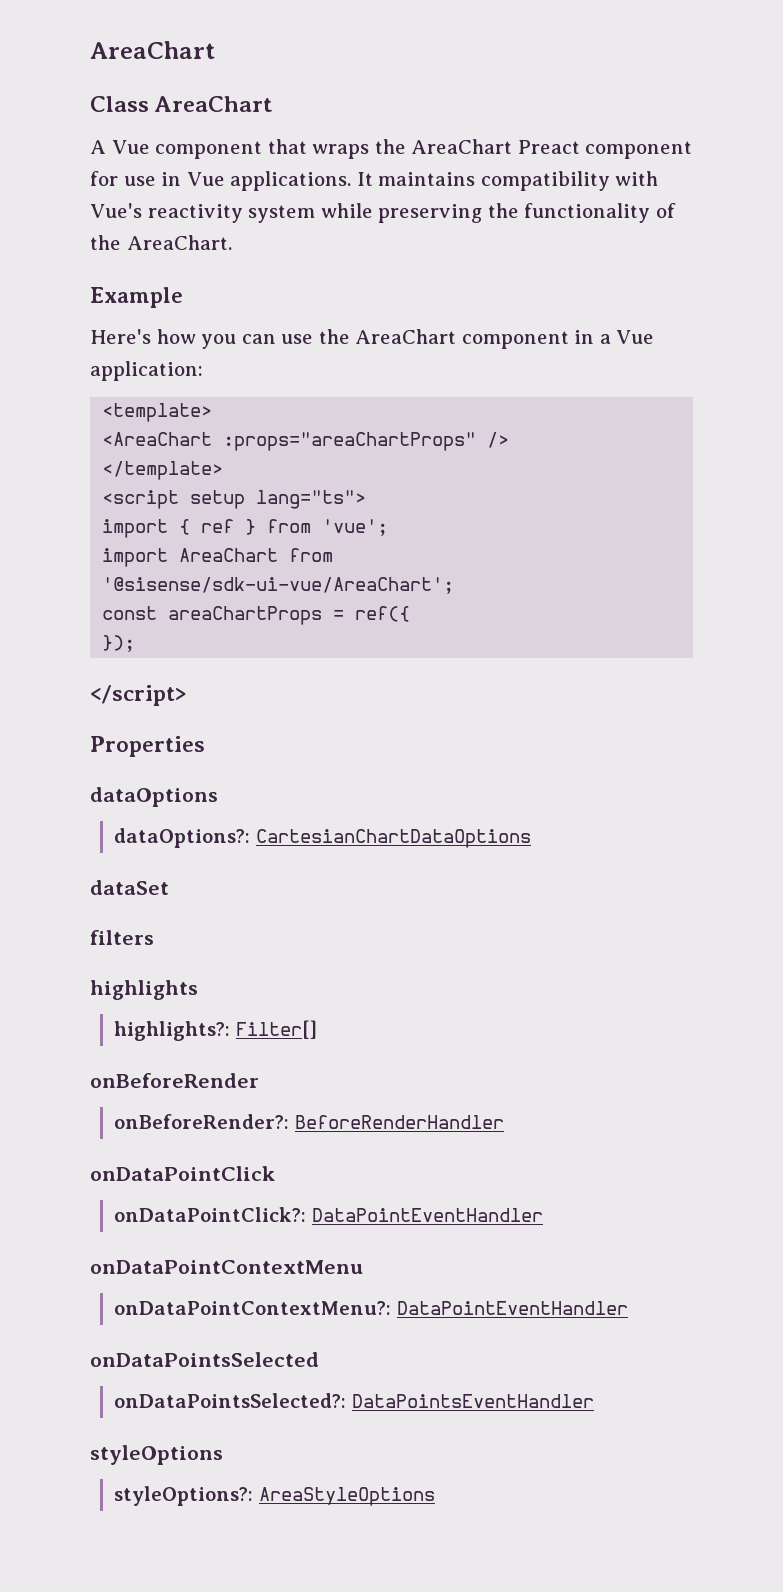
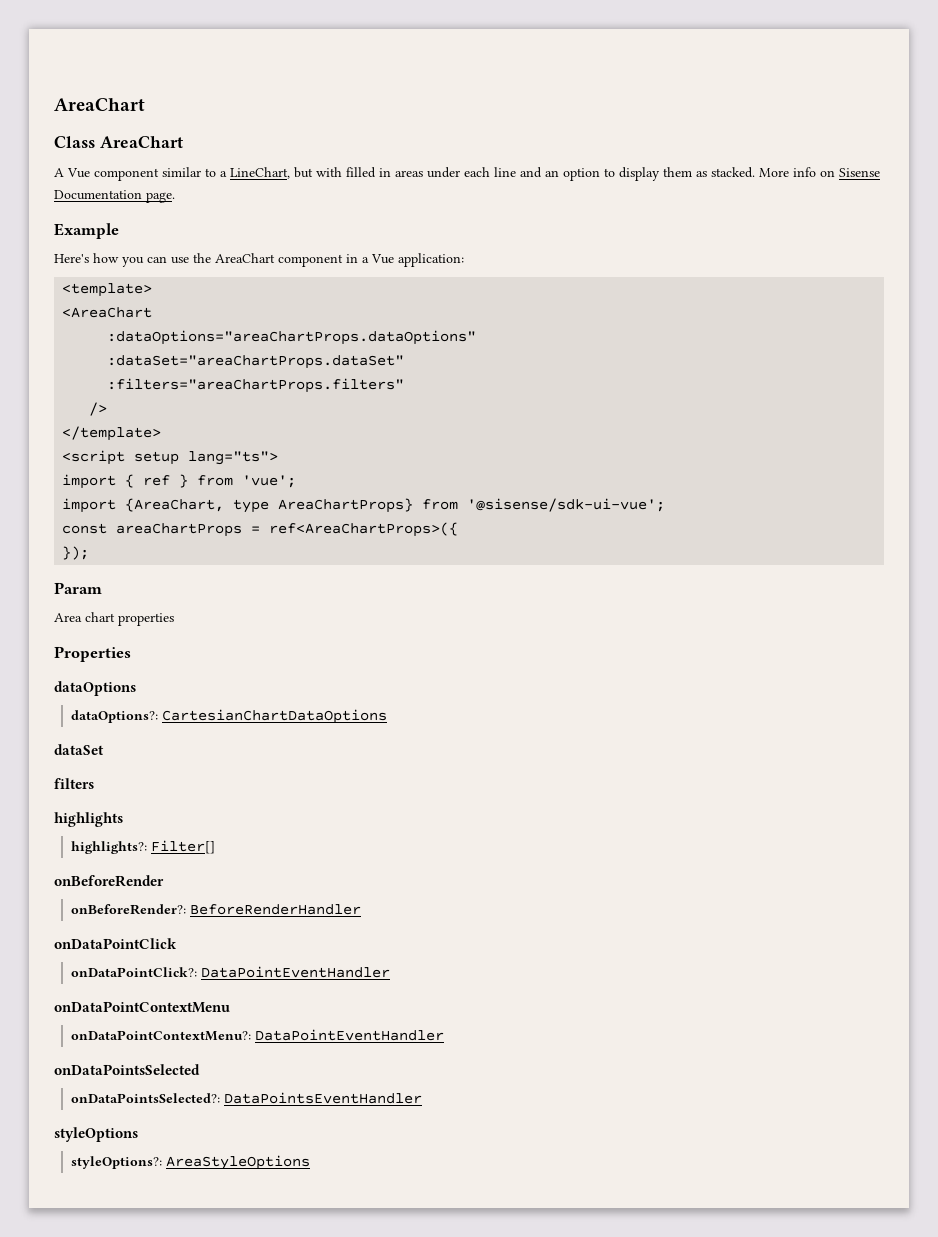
- A Vue component that wraps the AreaChart Preact component for use in Vue applications. It maintains compatibility with Vue's reactivity system while preserving the functionality of the AreaChart.
+ A Vue component similar to a LineChart, but with filled in areas under each line and an option to display them as stacked. More info on Sisense Documentation page.
- <AreaChart :props="areaChartProps" />
+ <AreaChart
+ :dataOptions="areaChartProps.dataOptions"
+ :dataSet="areaChartProps.dataSet"
+ :filters="areaChartProps.filters"
+ />
- import AreaChart from '@sisense/sdk-ui-vue/AreaChart';
+ import {AreaChart, type AreaChartProps} from '@sisense/sdk-ui-vue';
- const areaChartProps = ref({
+ const areaChartProps = ref<AreaChartProps>({
- </script>
+ Param
+ Area chart properties

